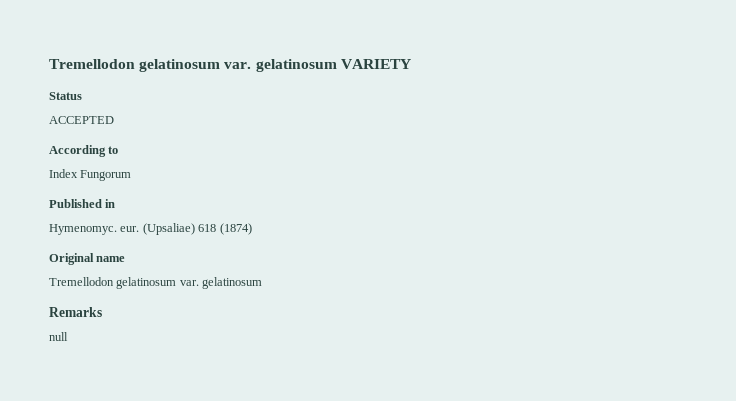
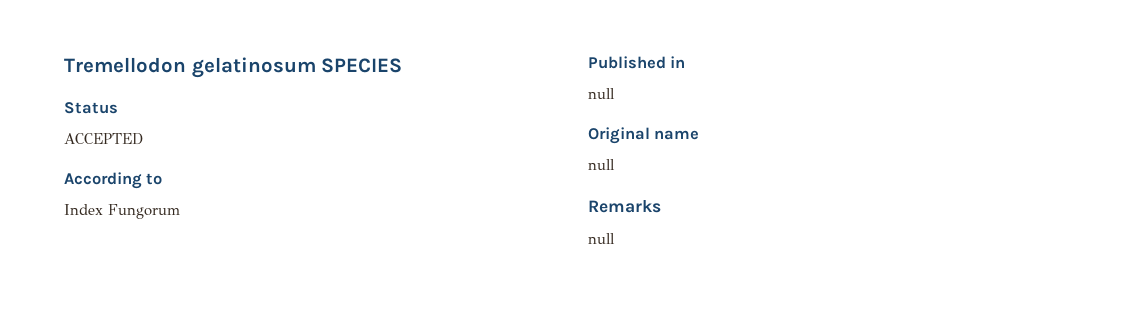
- Tremellodon gelatinosum var. gelatinosum VARIETY
+ Tremellodon gelatinosum SPECIES
  Published in
- Hymenomyc. eur. (Upsaliae) 618 (1874)
+ null
  Original name
- Tremellodon gelatinosum var. gelatinosum
+ null

